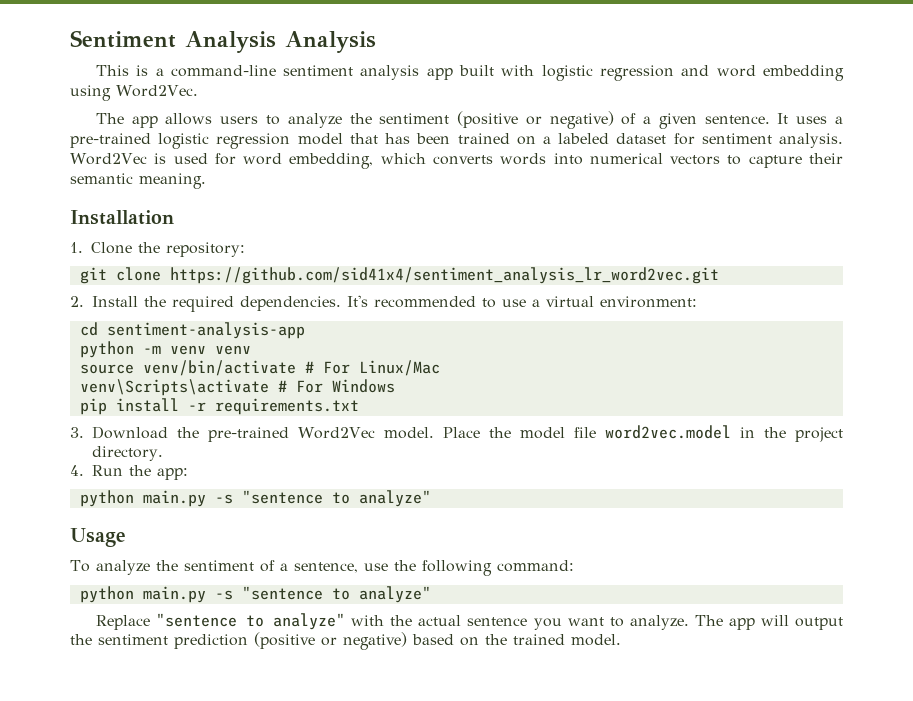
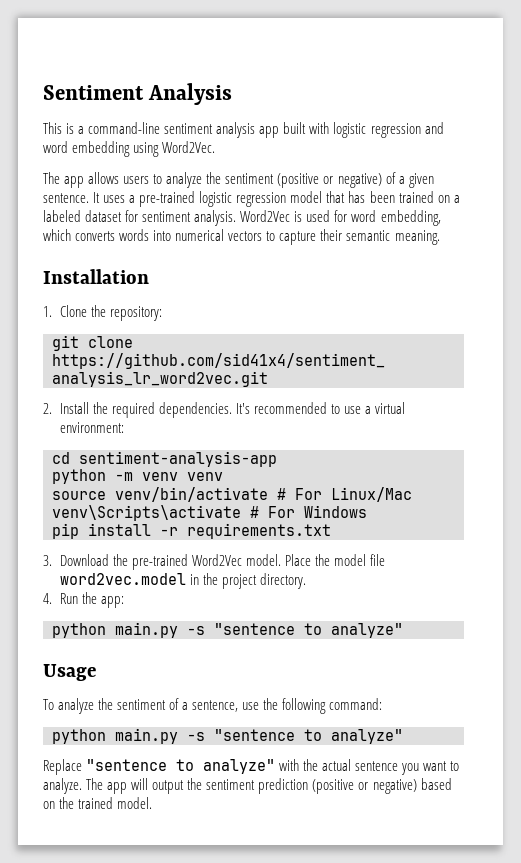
- Sentiment Analysis Analysis
+ Sentiment Analysis

